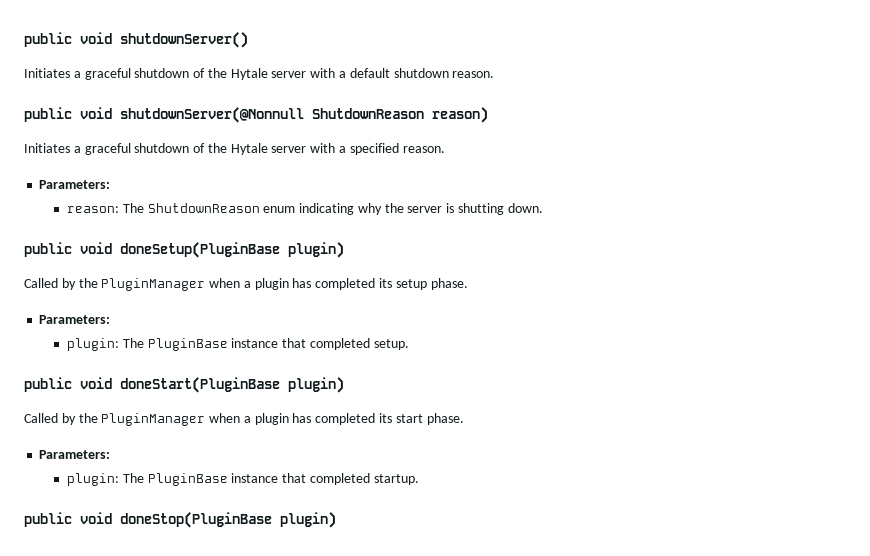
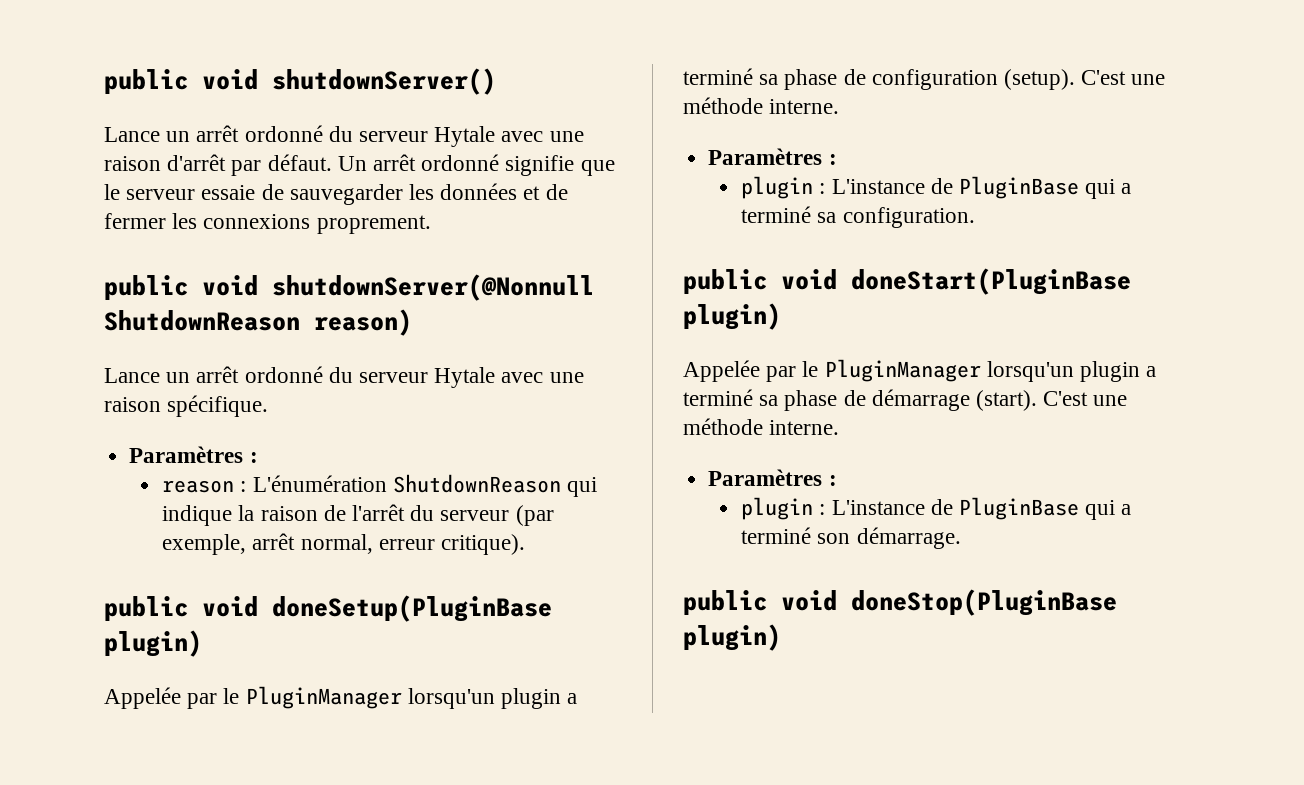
- Initiates a graceful shutdown of the Hytale server with a default shutdown reason.
+ Lance un arrêt ordonné du serveur Hytale avec une raison d'arrêt par défaut. Un arrêt ordonné signifie que le serveur essaie de sauvegarder les données et de fermer les connexions proprement.
- Initiates a graceful shutdown of the Hytale server with a specified reason.
- Parameters:
- reason: The ShutdownReason enum indicating why the server is shutting down.
+ Lance un arrêt ordonné du serveur Hytale avec une raison spécifique.
+ Paramètres :
+ reason : L'énumération ShutdownReason qui indique la raison de l'arrêt du serveur (par exemple, arrêt normal, erreur critique).
  public void doneSetup(PluginBase plugin)
- Called by the PluginManager when a plugin has completed its setup phase.
- Parameters:
- plugin: The PluginBase instance that completed setup.
+ Appelée par le PluginManager lorsqu'un plugin a terminé sa phase de configuration (setup). C'est une méthode interne.
+ Paramètres :
+ plugin : L'instance de PluginBase qui a terminé sa configuration.
  public void doneStart(PluginBase plugin)
- Called by the PluginManager when a plugin has completed its start phase.
- Parameters:
- plugin: The PluginBase instance that completed startup.
+ Appelée par le PluginManager lorsqu'un plugin a terminé sa phase de démarrage (start). C'est une méthode interne.
+ Paramètres :
+ plugin : L'instance de PluginBase qui a terminé son démarrage.

